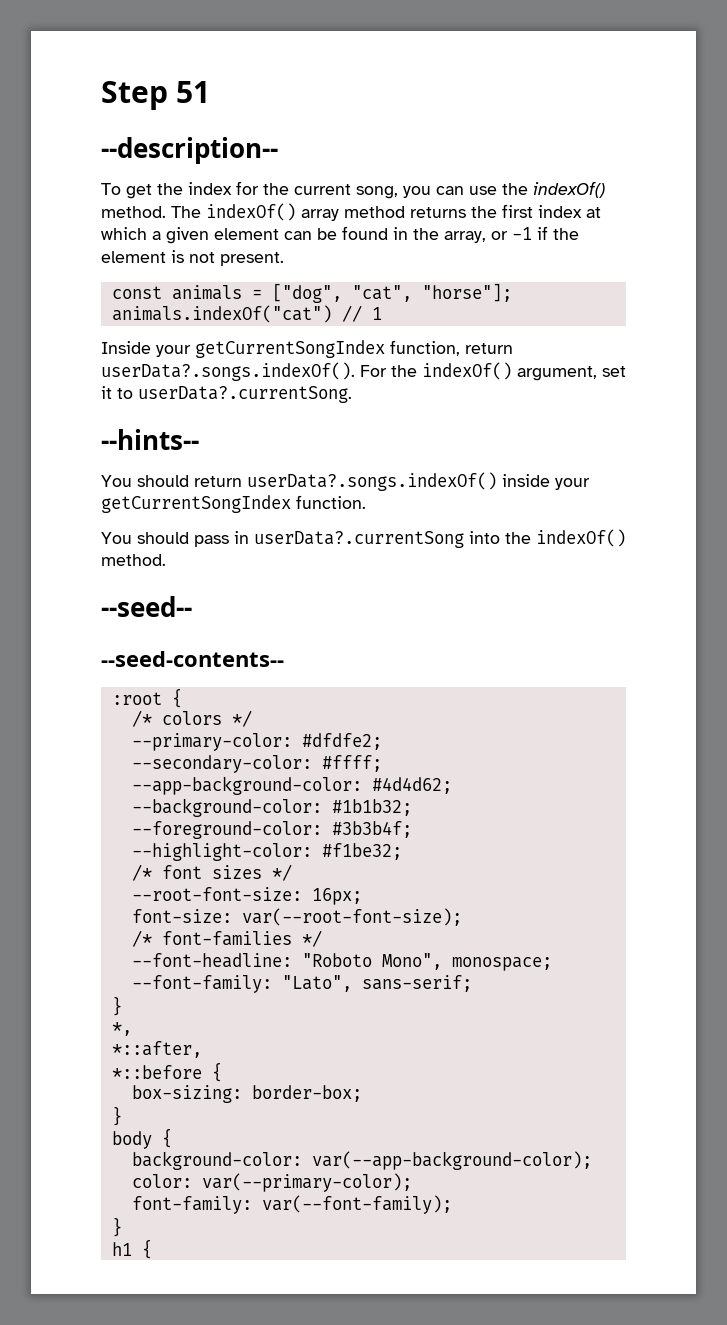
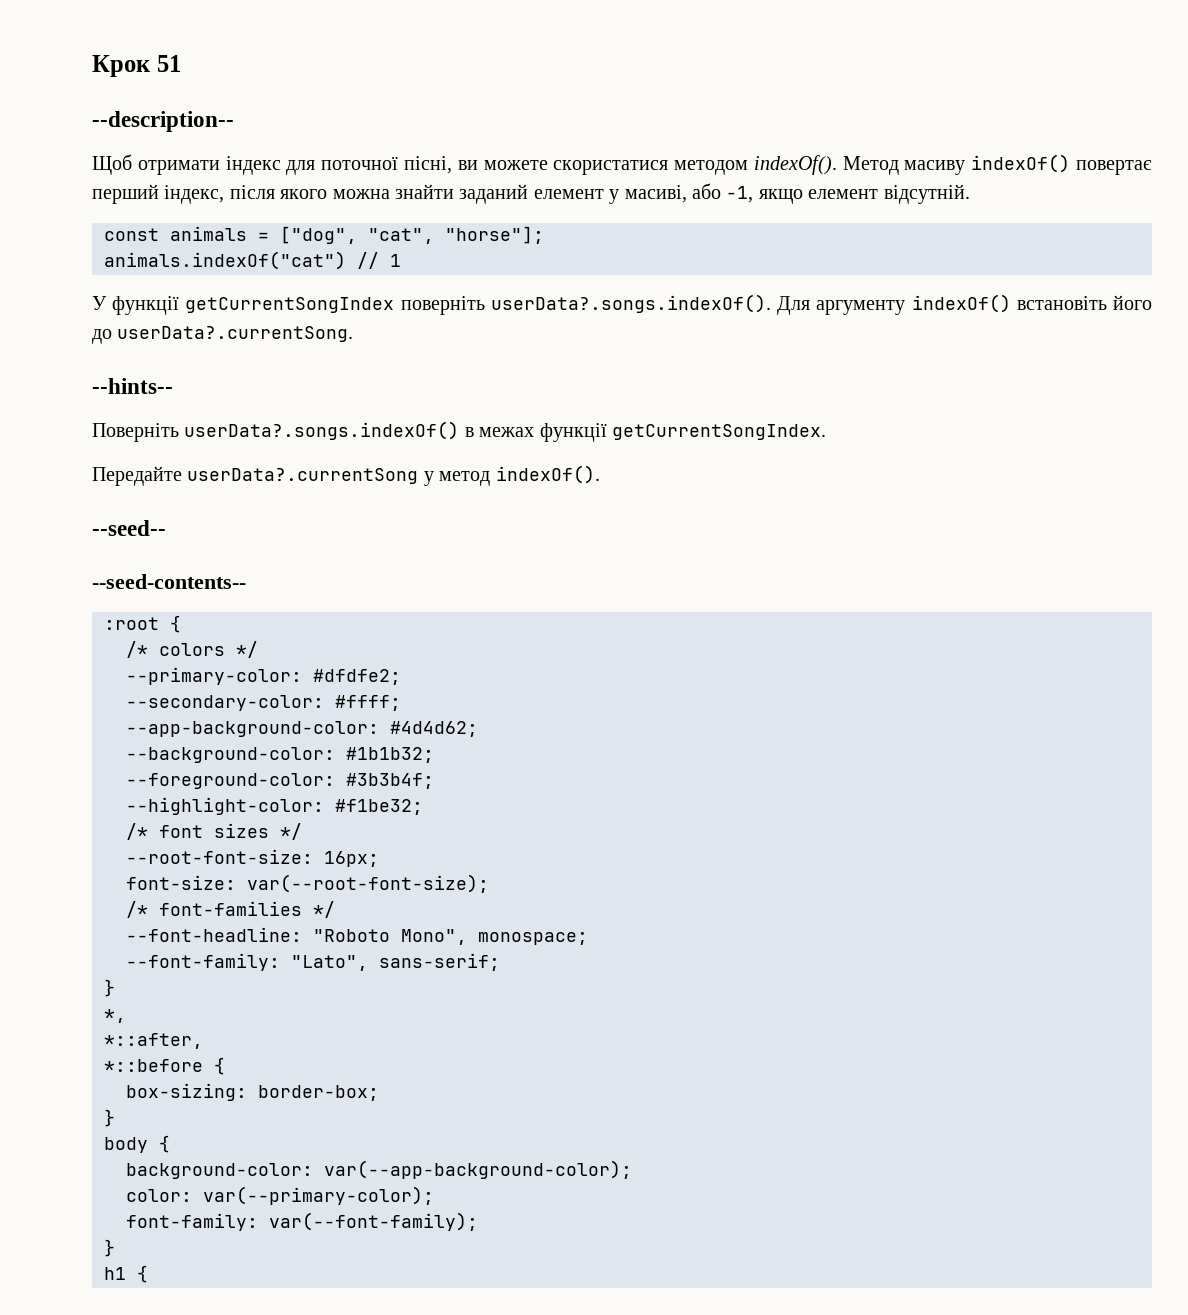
- Step 51
+ Крок 51
- To get the index for the current song, you can use the indexOf() method. The indexOf() array method returns the first index at which a given element can be found in the array, or -1 if the element is not present.
+ Щоб отримати індекс для поточної пісні, ви можете скористатися методом indexOf(). Метод масиву indexOf() повертає перший індекс, після якого можна знайти заданий елемент у масиві, або -1, якщо елемент відсутній.
- Inside your getCurrentSongIndex function, return userData?.songs.indexOf(). For the indexOf() argument, set it to userData?.currentSong.
+ У функції getCurrentSongIndex поверніть userData?.songs.indexOf(). Для аргументу indexOf() встановіть його до userData?.currentSong.
  --hints--
- You should return userData?.songs.indexOf() inside your getCurrentSongIndex function.
- You should pass in userData?.currentSong into the indexOf() method.
+ Поверніть userData?.songs.indexOf() в межах функції getCurrentSongIndex.
+ Передайте userData?.currentSong у метод indexOf().

